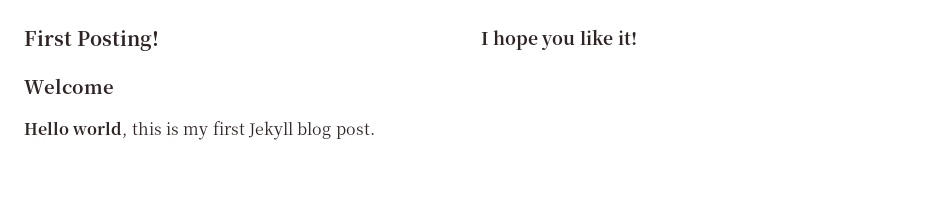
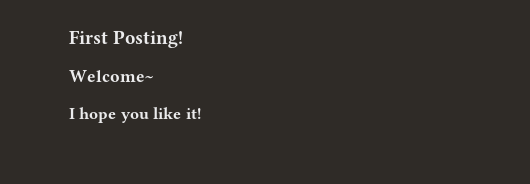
- Welcome
- Hello world, this is my first Jekyll blog post.
+ Welcome~

